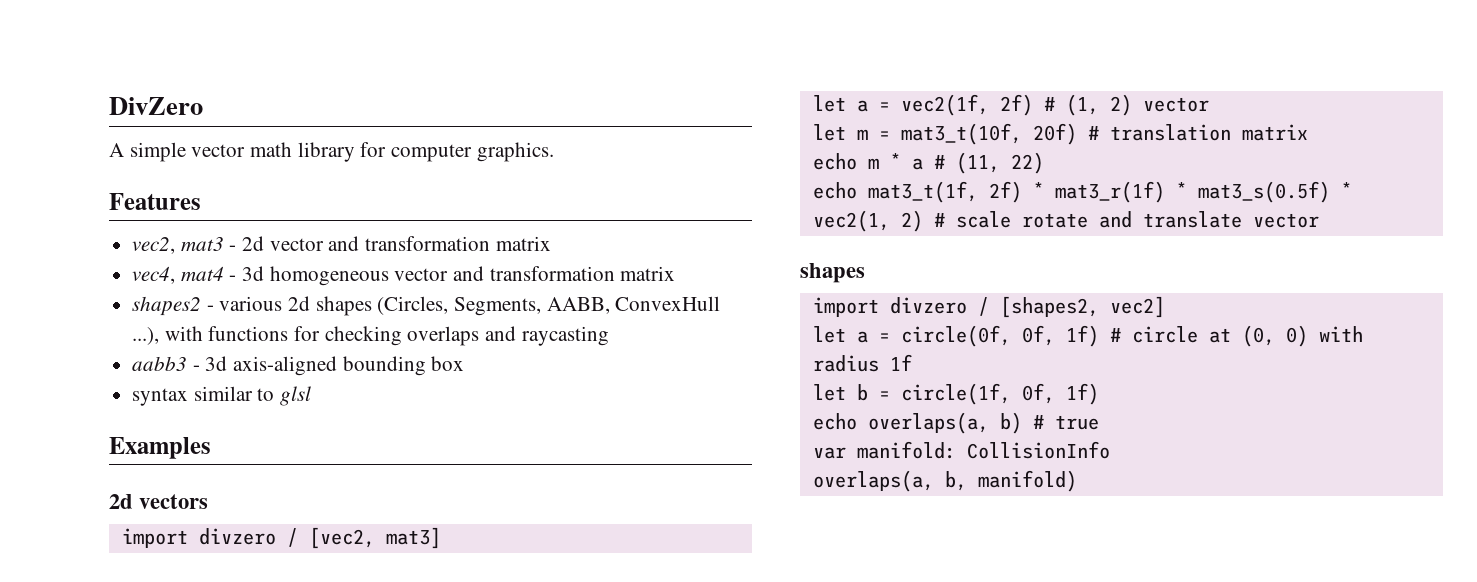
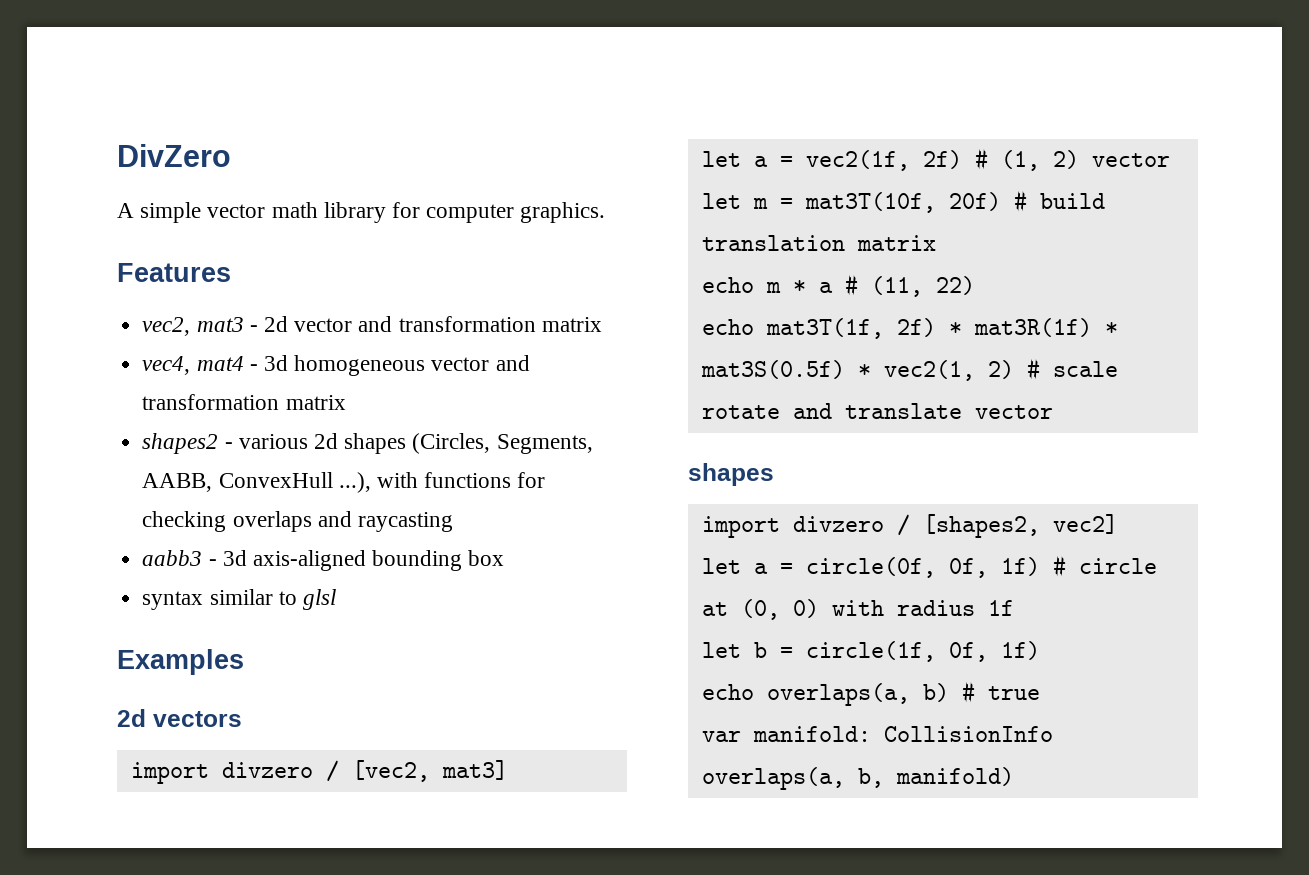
- let m = mat3_t(10f, 20f) # translation matrix
+ let m = mat3T(10f, 20f) # build translation matrix
- echo mat3_t(1f, 2f) * mat3_r(1f) * mat3_s(0.5f) * vec2(1, 2) # scale rotate and translate vector
+ echo mat3T(1f, 2f) * mat3R(1f) * mat3S(0.5f) * vec2(1, 2) # scale rotate and translate vector

